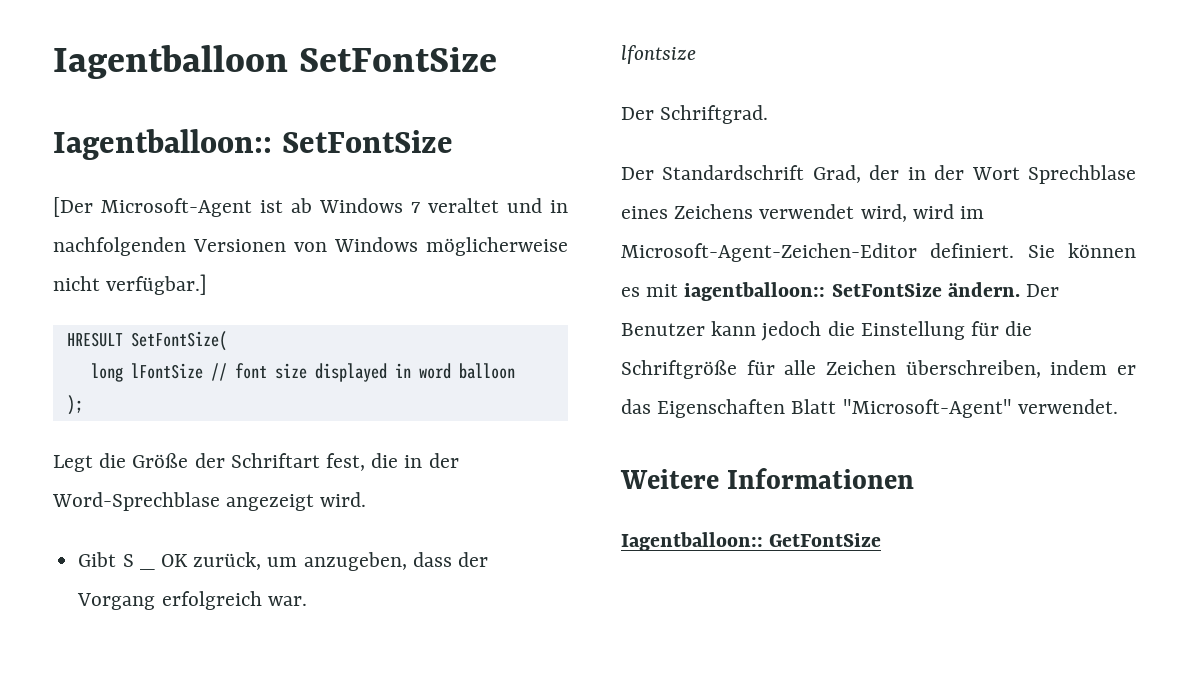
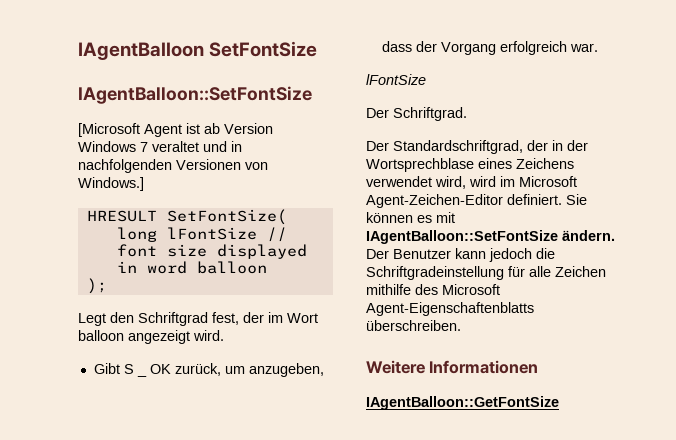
- Iagentballoon SetFontSize
- Iagentballoon:: SetFontSize
- [Der Microsoft-Agent ist ab Windows 7 veraltet und in nachfolgenden Versionen von Windows möglicherweise nicht verfügbar.]
+ IAgentBalloon SetFontSize
+ IAgentBalloon::SetFontSize
+ [Microsoft Agent ist ab Version Windows 7 veraltet und in nachfolgenden Versionen von Windows.]
- Legt die Größe der Schriftart fest, die in der Word-Sprechblase angezeigt wird.
+ Legt den Schriftgrad fest, der im Wort balloon angezeigt wird.
  Gibt S _ OK zurück, um anzugeben, dass der Vorgang erfolgreich war.
- lfontsize
+ lFontSize
- Der Standardschrift Grad, der in der Wort Sprechblase eines Zeichens verwendet wird, wird im Microsoft-Agent-Zeichen-Editor definiert.
+ Der Standardschriftgrad, der in der Wortsprechblase eines Zeichens verwendet wird, wird im Microsoft Agent-Zeichen-Editor definiert.
- Sie können es mit iagentballoon:: SetFontSize ändern.
+ Sie können es mit IAgentBalloon::SetFontSize ändern.
- Der Benutzer kann jedoch die Einstellung für die Schriftgröße für alle Zeichen überschreiben, indem er das Eigenschaften Blatt "Microsoft-Agent" verwendet.
+ Der Benutzer kann jedoch die Schriftgradeinstellung für alle Zeichen mithilfe des Microsoft Agent-Eigenschaftenblatts überschreiben.
- Iagentballoon:: GetFontSize
+ IAgentBalloon::GetFontSize

